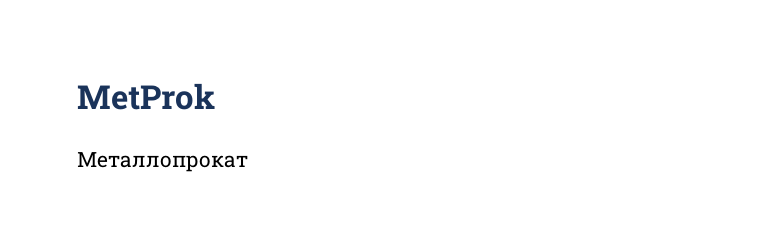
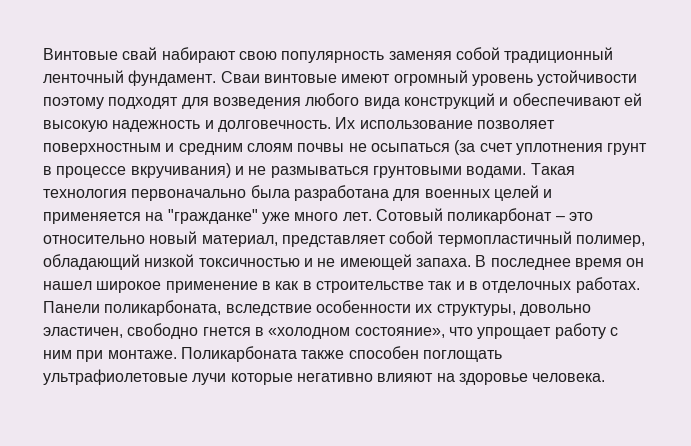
- MetProk
- Металлопрокат
+ Винтовые свай набирают свою популярность заменяя собой традиционный ленточный фундамент. Сваи винтовые имеют огромный уровень устойчивости поэтому подходят для возведения любого вида конструкций и обеспечивают ей высокую надежность и долговечность. Их использование позволяет поверхностным и средним слоям почвы не осыпаться (за счет уплотнения грунт в процессе вкручивания) и не размываться грунтовыми водами. Такая технология первоначально была разработана для военных целей и применяется на "гражданке" уже много лет. Сотовый поликарбонат – это относительно новый материал, представляет собой термопластичный полимер, обладающий низкой токсичностью и не имеющей запаха. В последнее время он нашел широкое применение в как в строительстве так и в отделочных работах. Панели поликарбоната, вследствие особенности их структуры, довольно эластичен, свободно гнется в «холодном состояние», что упрощает работу с ним при монтаже. Поликарбоната также способен поглощать ультрафиолетовые лучи которые негативно влияют на здоровье человека.

